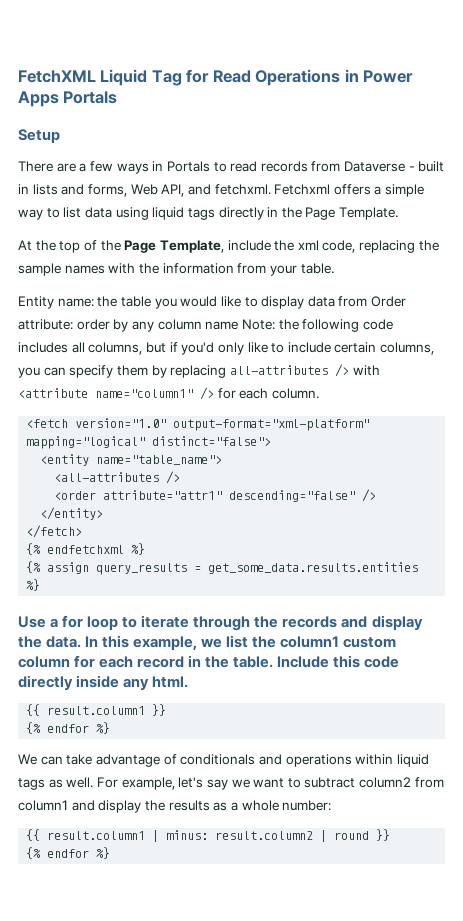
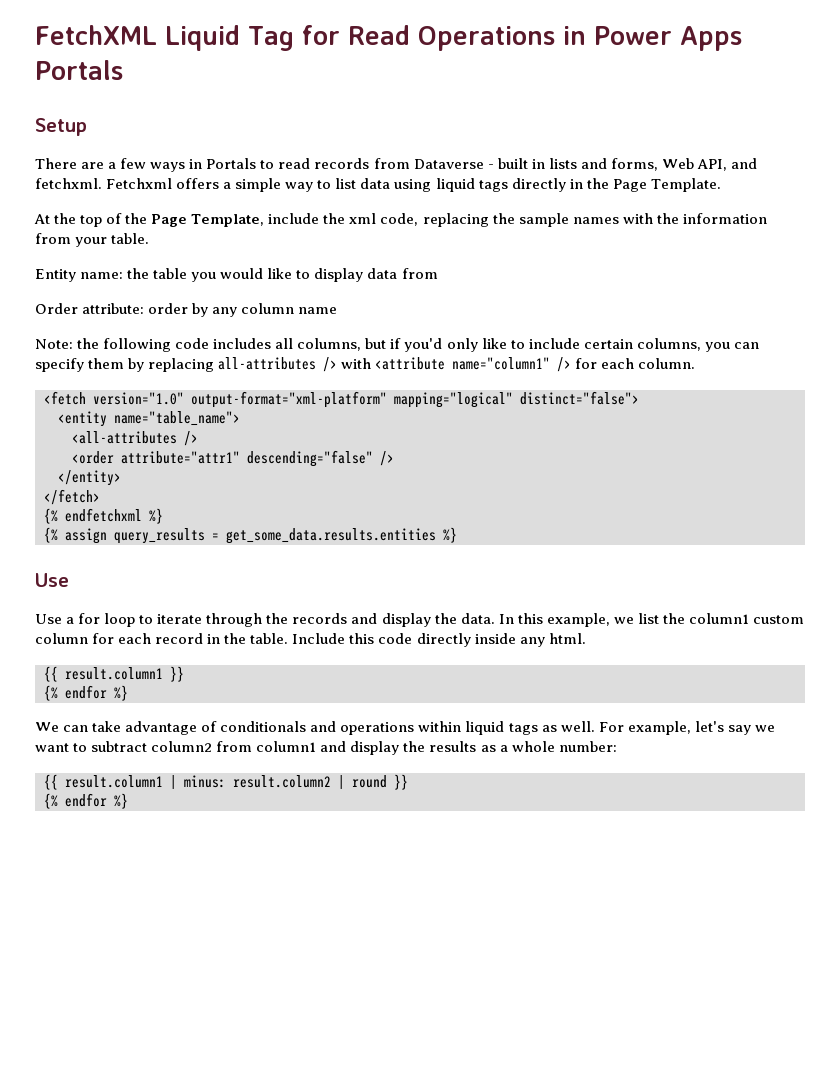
- Entity name: the table you would like to display data from Order attribute: order by any column name Note: the following code includes all columns, but if you'd only like to include certain columns, you can specify them by replacing all-attributes /> with <attribute name="column1" /> for each column.
+ Entity name: the table you would like to display data from
+ Order attribute: order by any column name
+ Note: the following code includes all columns, but if you'd only like to include certain columns, you can specify them by replacing all-attributes /> with <attribute name="column1" /> for each column.
  {% assign query_results = get_some_data.results.entities %}
+ Use

